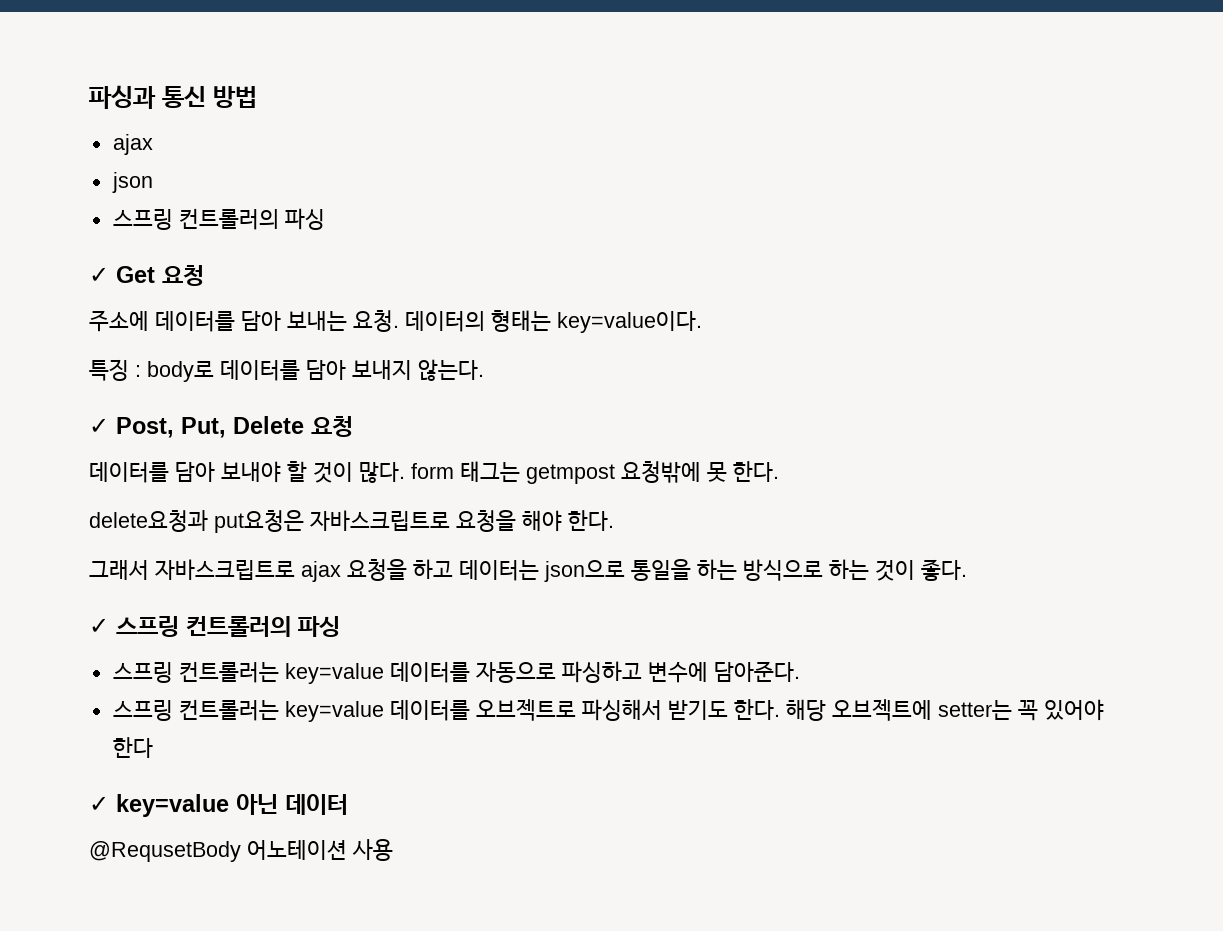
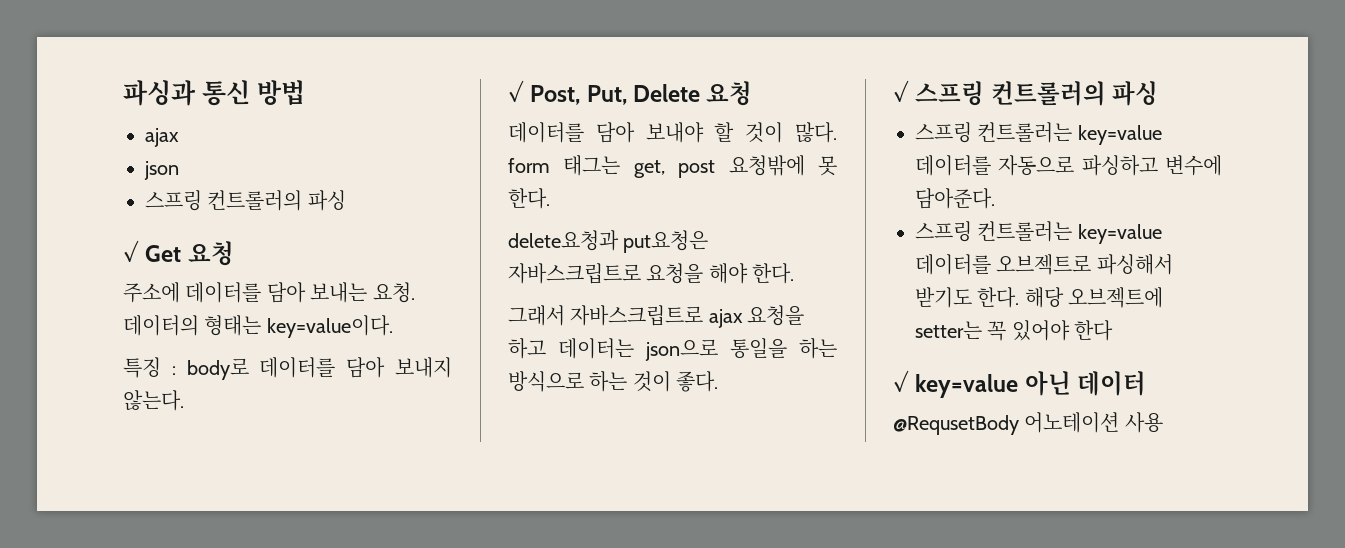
- 데이터를 담아 보내야 할 것이 많다. form 태그는 getmpost 요청밖에 못 한다.
+ 데이터를 담아 보내야 할 것이 많다. form 태그는 get, post 요청밖에 못 한다.

